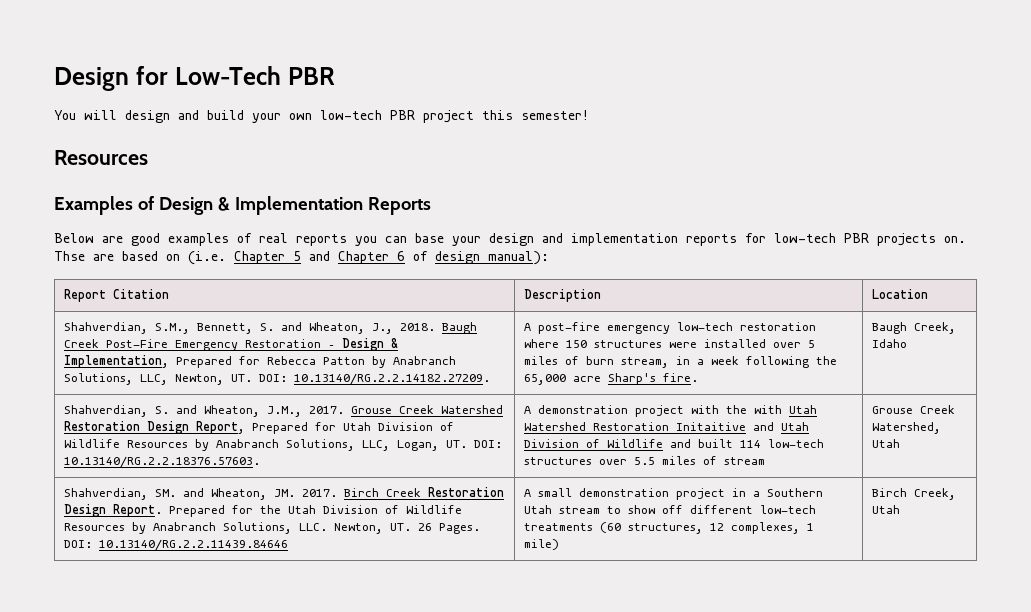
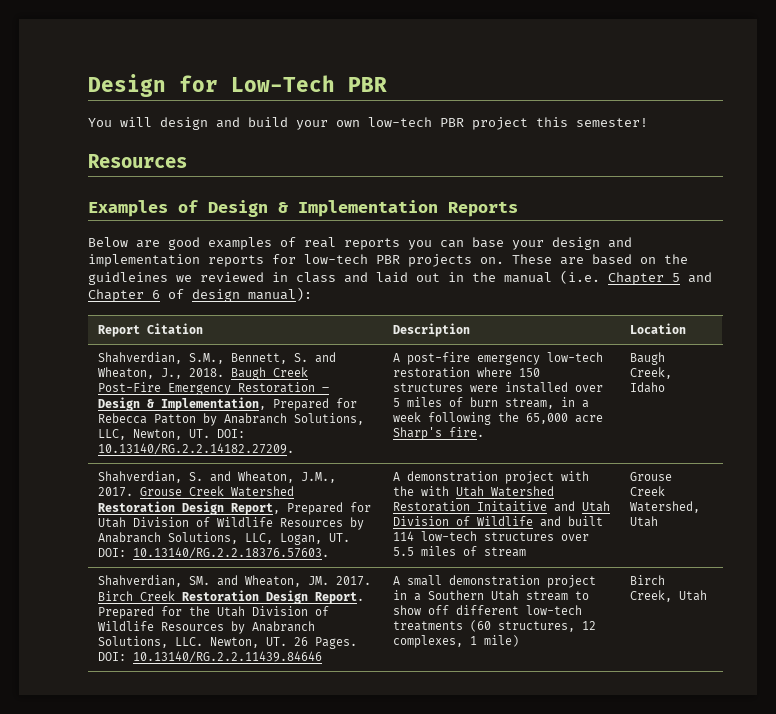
- Thse are based on (i.e. Chapter 5 and Chapter 6 of design manual):
+ These are based on the guidleines we reviewed in class and laid out in the manual (i.e. Chapter 5 and Chapter 6 of design manual):

